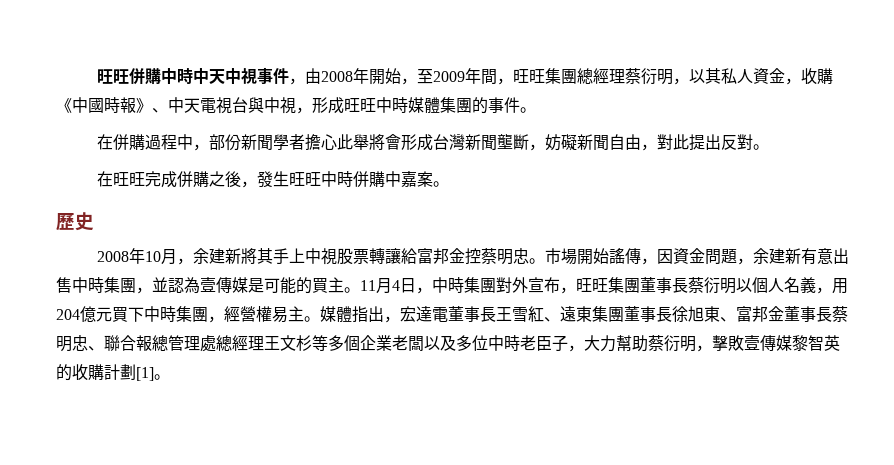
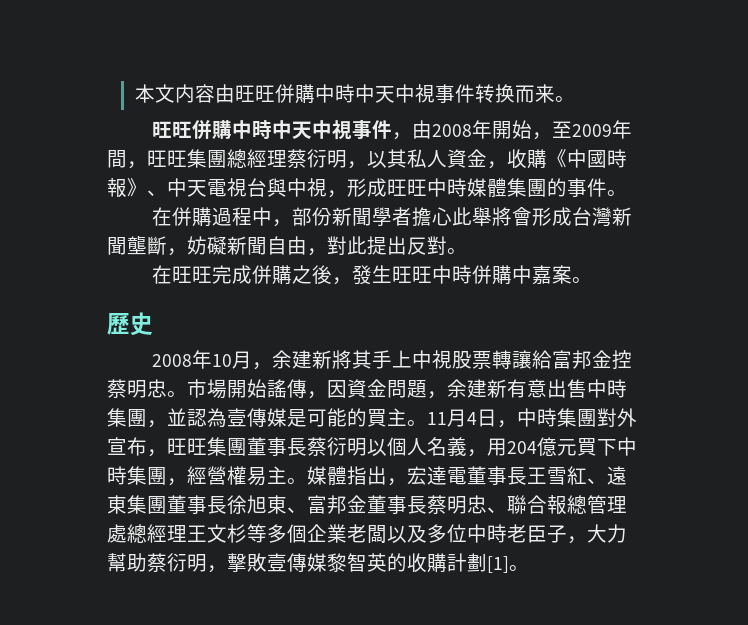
+ 本文内容由旺旺併購中時中天中視事件转换而来。

